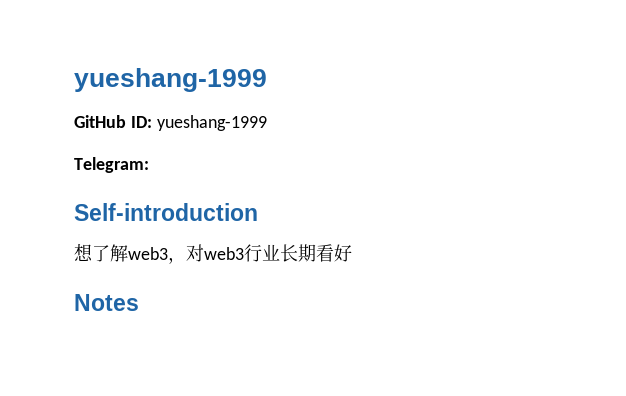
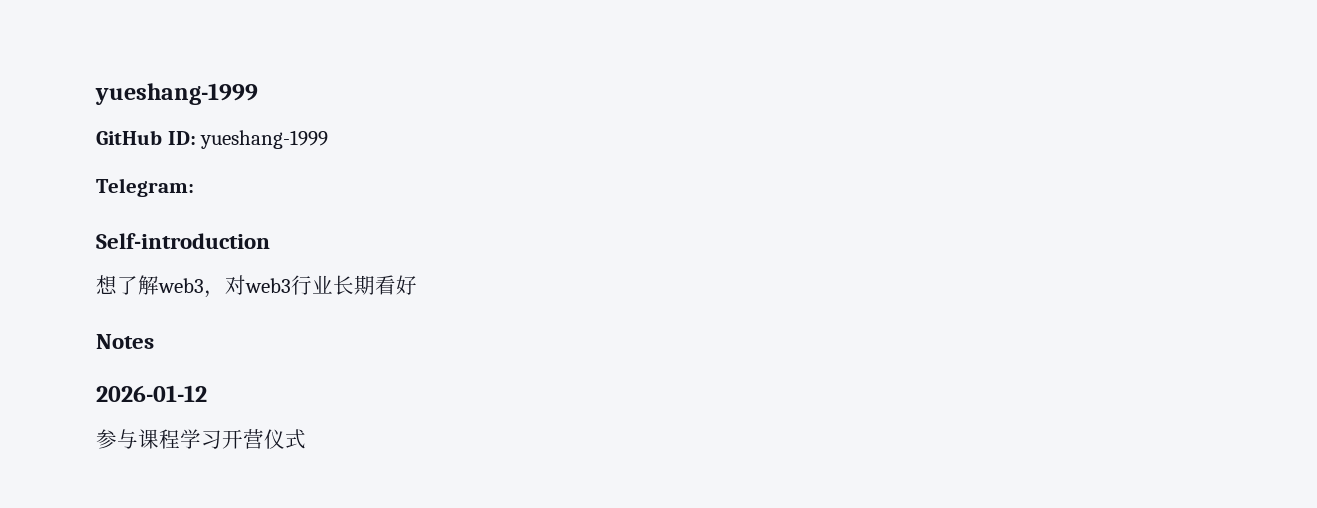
+ 2026-01-12
+ 参与课程学习开营仪式

